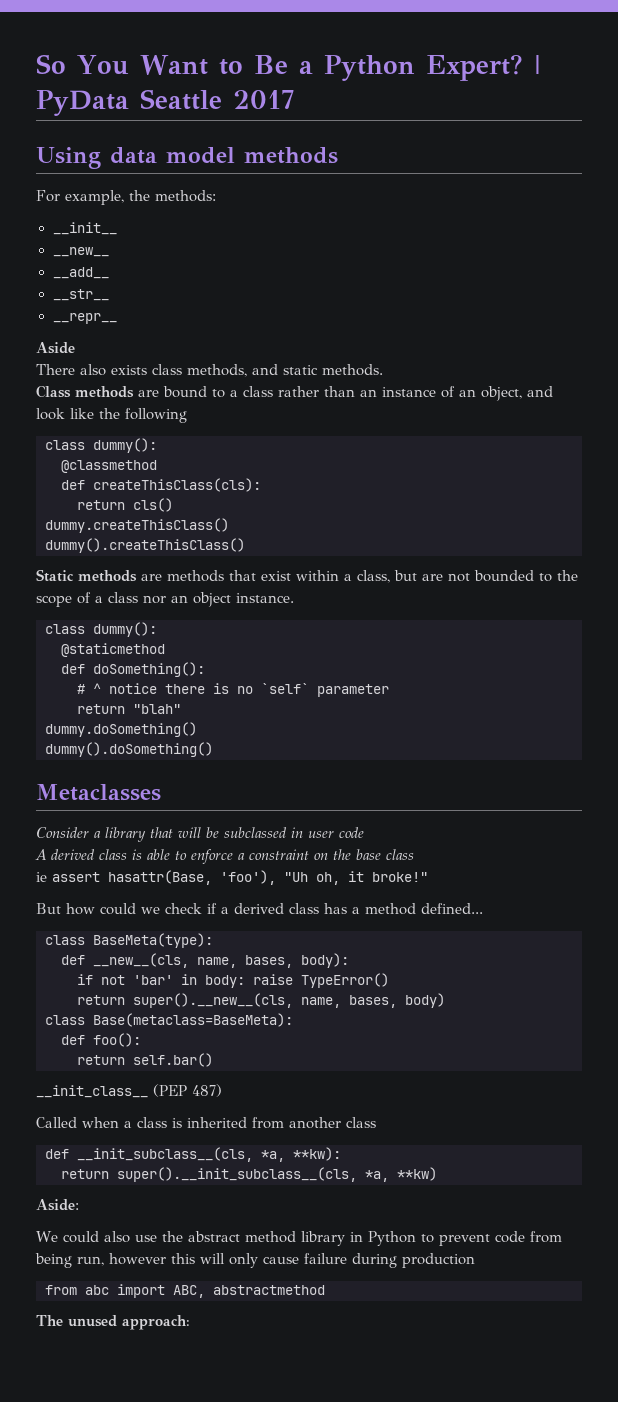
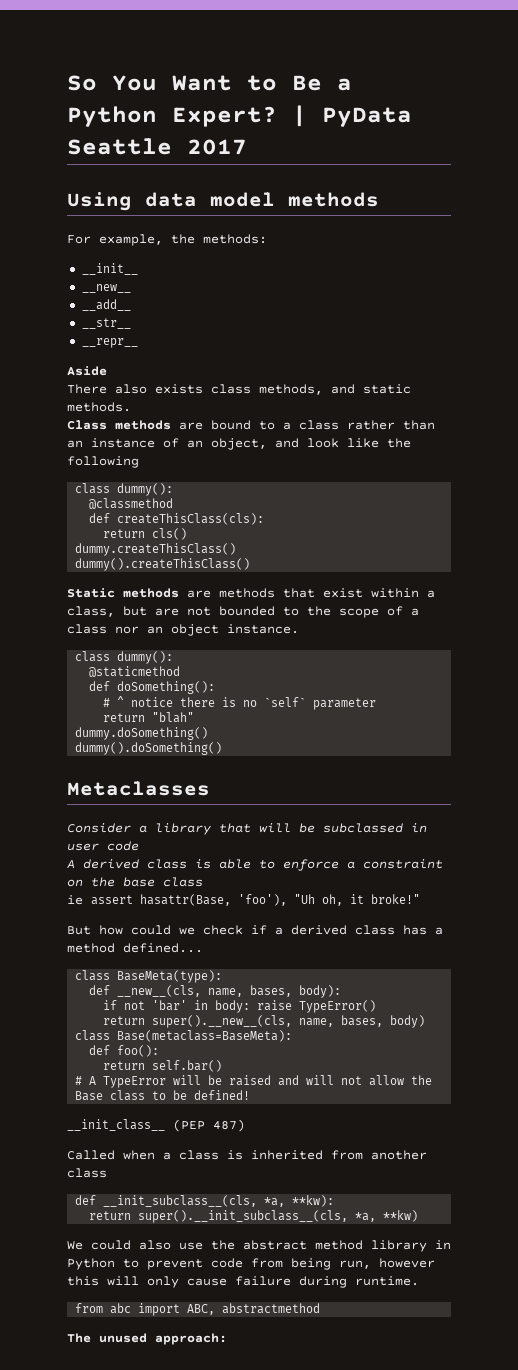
+ # A TypeError will be raised and will not allow the Base class to be defined!
- Aside:
- We could also use the abstract method library in Python to prevent code from being run, however this will only cause failure during production
+ We could also use the abstract method library in Python to prevent code from being run, however this will only cause failure during runtime.

